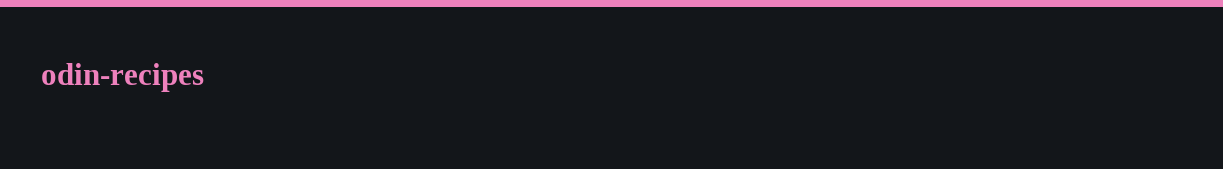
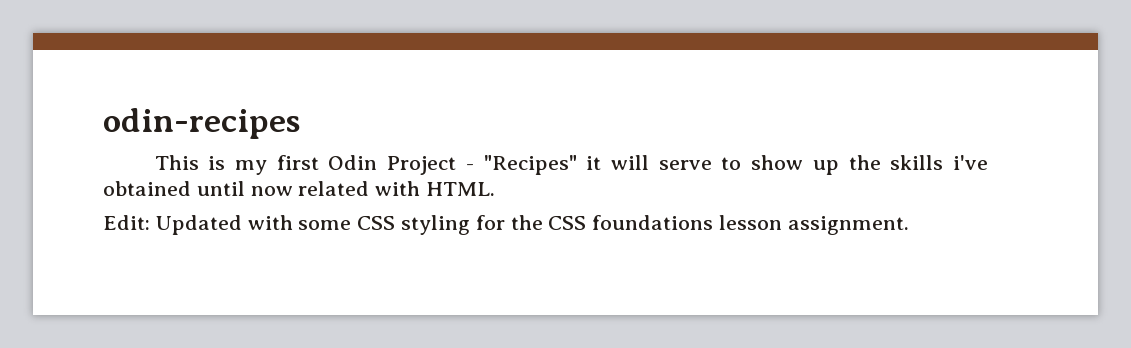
+ This is my first Odin Project - "Recipes" it will serve to show up the skills i've obtained until now related with HTML.
+ Edit: Updated with some CSS styling for the CSS foundations lesson assignment.

